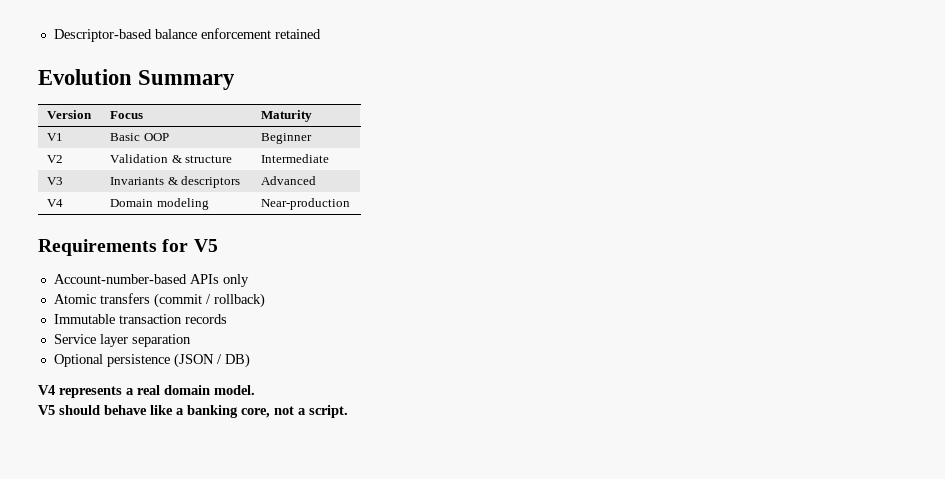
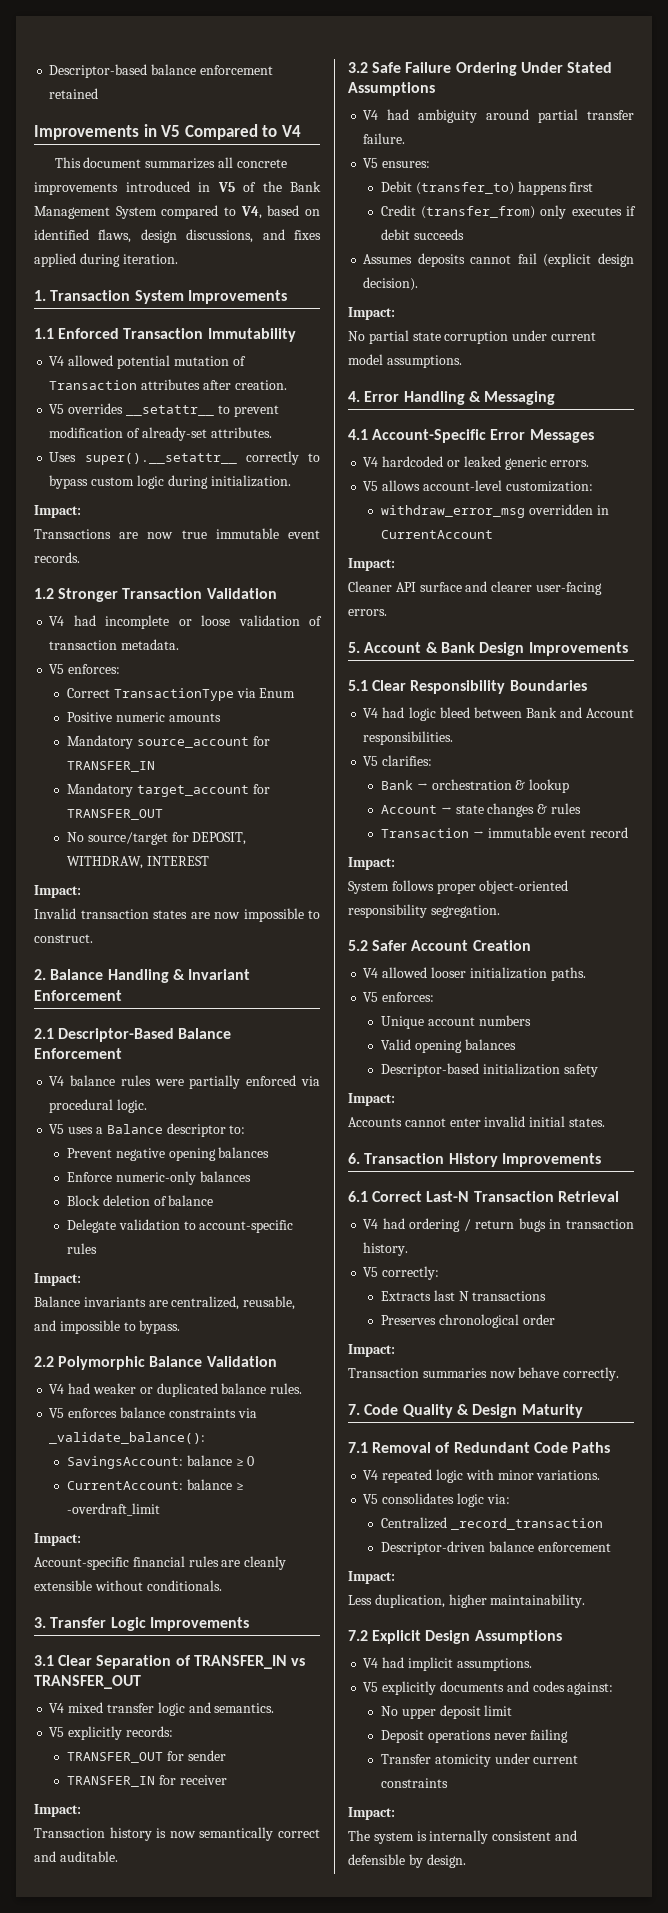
- Evolution Summary
- Version | Focus | Maturity
- V1 | Basic OOP | Beginner
- V2 | Validation & structure | Intermediate
- V3 | Invariants & descriptors | Advanced
- V4 | Domain modeling | Near-production
- Requirements for V5
- Account-number-based APIs only
- Atomic transfers (commit / rollback)
- Immutable transaction records
- Service layer separation
- Optional persistence (JSON / DB)
- V4 represents a real domain model.
- V5 should behave like a banking core, not a script.
+ Improvements in V5 Compared to V4
+ This document summarizes all concrete improvements introduced in V5 of the Bank Management System compared to V4, based on identified flaws, design discussions, and fixes applied during iteration.
+ 1. Transaction System Improvements
+ 1.1 Enforced Transaction Immutability
+ V4 allowed potential mutation of Transaction attributes after creation.
+ V5 overrides __setattr__ to prevent modification of already-set attributes.
+ Uses super().__setattr__ correctly to bypass custom logic during initialization.
+ Impact:
+ Transactions are now true immutable event records.
+ 1.2 Stronger Transaction Validation
+ V4 had incomplete or loose validation of transaction metadata.
+ V5 enforces:
+ Correct TransactionType via Enum
+ Positive numeric amounts
+ Mandatory source_account for TRANSFER_IN
+ Mandatory target_account for TRANSFER_OUT
+ No source/target for DEPOSIT, WITHDRAW, INTEREST
+ Impact:
+ Invalid transaction states are now impossible to construct.
+ 2. Balance Handling & Invariant Enforcement
+ 2.1 Descriptor-Based Balance Enforcement
+ V4 balance rules were partially enforced via procedural logic.
+ V5 uses a Balance descriptor to:
+ Prevent negative opening balances
+ Enforce numeric-only balances
+ Block deletion of balance
+ Delegate validation to account-specific rules
+ Impact:
+ Balance invariants are centralized, reusable, and impossible to bypass.
+ 2.2 Polymorphic Balance Validation
+ V4 had weaker or duplicated balance rules.
+ V5 enforces balance constraints via _validate_balance():
+ SavingsAccount: balance ≥ 0
+ CurrentAccount: balance ≥ -overdraft_limit
+ Impact:
+ Account-specific financial rules are cleanly extensible without conditionals.
+ 3. Transfer Logic Improvements
+ 3.1 Clear Separation of TRANSFER_IN vs TRANSFER_OUT
+ V4 mixed transfer logic and semantics.
+ V5 explicitly records:
+ TRANSFER_OUT for sender
+ TRANSFER_IN for receiver
+ Impact:
+ Transaction history is now semantically correct and auditable.
+ 3.2 Safe Failure Ordering Under Stated Assumptions
+ V4 had ambiguity around partial transfer failure.
+ V5 ensures:
+ Debit (transfer_to) happens first
+ Credit (transfer_from) only executes if debit succeeds
+ Assumes deposits cannot fail (explicit design decision).
+ Impact:
+ No partial state corruption under current model assumptions.
+ 4. Error Handling & Messaging
+ 4.1 Account-Specific Error Messages
+ V4 hardcoded or leaked generic errors.
+ V5 allows account-level customization:
+ withdraw_error_msg overridden in CurrentAccount
+ Impact:
+ Cleaner API surface and clearer user-facing errors.
+ 5. Account & Bank Design Improvements
+ 5.1 Clear Responsibility Boundaries
+ V4 had logic bleed between Bank and Account responsibilities.
+ V5 clarifies:
+ Bank → orchestration & lookup
+ Account → state changes & rules
+ Transaction → immutable event record
+ Impact:
+ System follows proper object-oriented responsibility segregation.
+ 5.2 Safer Account Creation
+ V4 allowed looser initialization paths.
+ V5 enforces:
+ Unique account numbers
+ Valid opening balances
+ Descriptor-based initialization safety
+ Impact:
+ Accounts cannot enter invalid initial states.
+ 6. Transaction History Improvements
+ 6.1 Correct Last-N Transaction Retrieval
+ V4 had ordering / return bugs in transaction history.
+ V5 correctly:
+ Extracts last N transactions
+ Preserves chronological order
+ Impact:
+ Transaction summaries now behave correctly.
+ 7. Code Quality & Design Maturity
+ 7.1 Removal of Redundant Code Paths
+ V4 repeated logic with minor variations.
+ V5 consolidates logic via:
+ Centralized _record_transaction
+ Descriptor-driven balance enforcement
+ Impact:
+ Less duplication, higher maintainability.
+ 7.2 Explicit Design Assumptions
+ V4 had implicit assumptions.
+ V5 explicitly documents and codes against:
+ No upper deposit limit
+ Deposit operations never failing
+ Transfer atomicity under current constraints
+ Impact:
+ The system is internally consistent and defensible by design.

